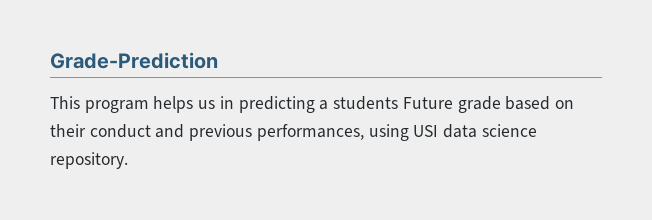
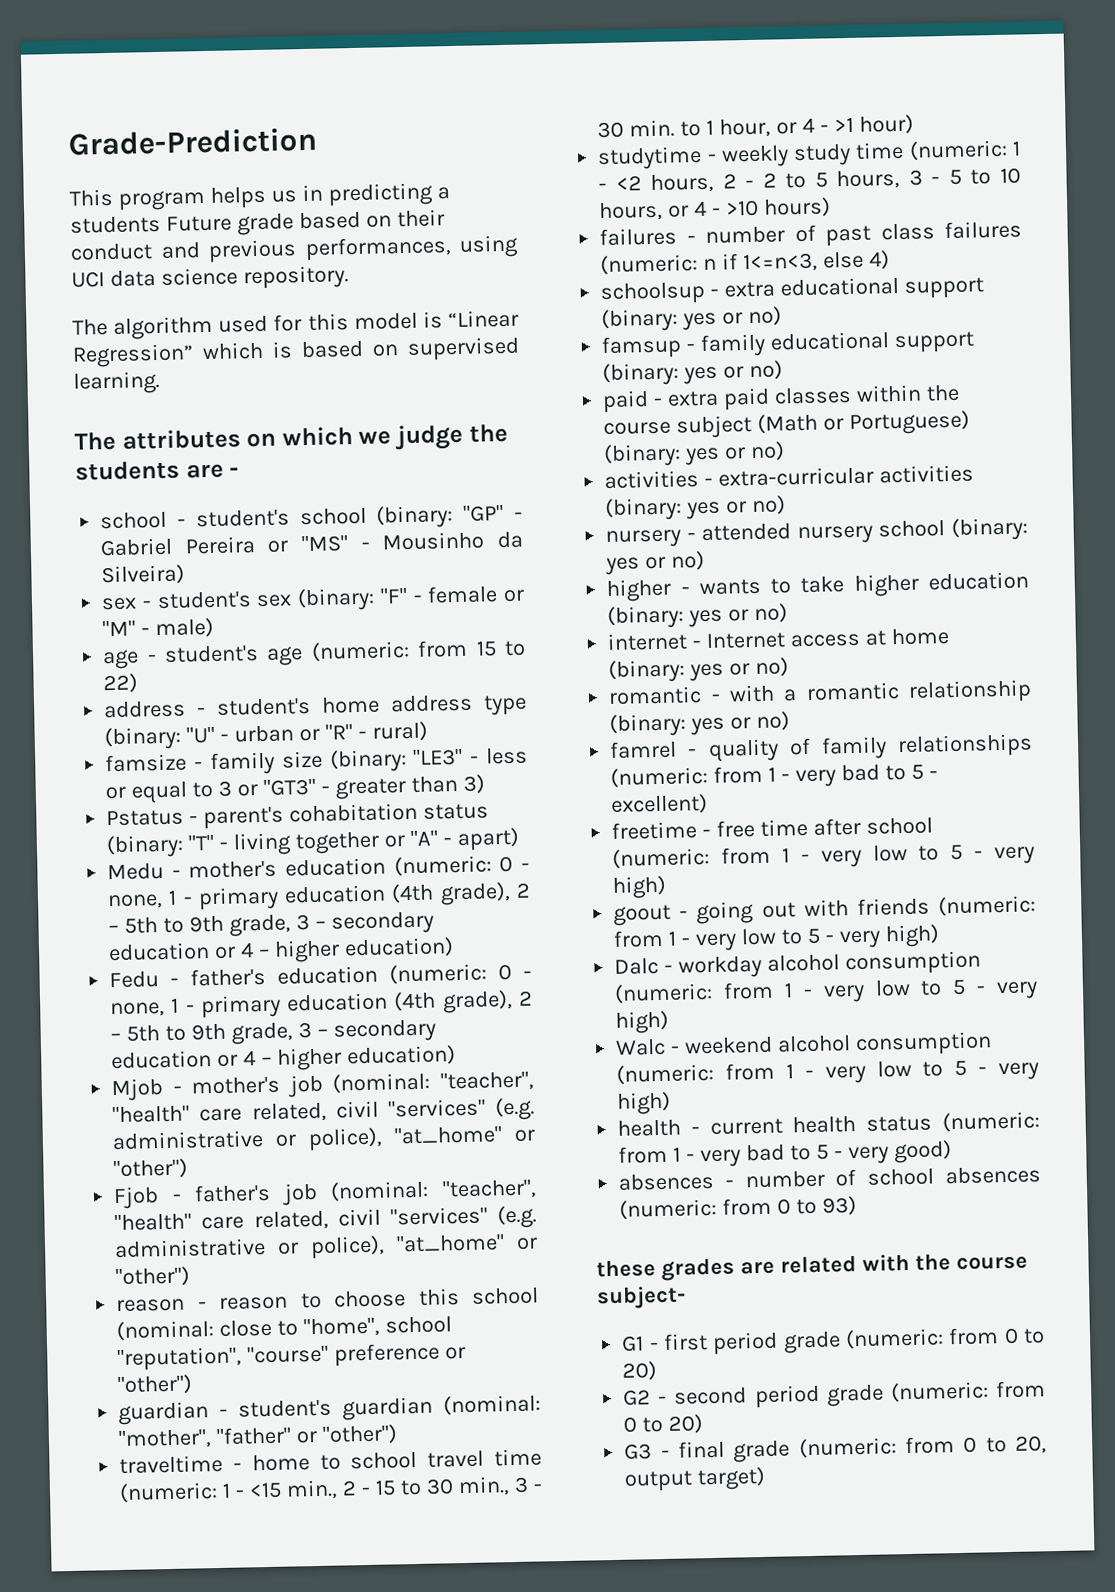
- This program helps us in predicting a students Future grade based on their conduct and previous performances, using USI data science repository.
+ This program helps us in predicting a students Future grade based on their conduct and previous performances, using UCI data science repository.
+ The algorithm used for this model is “Linear Regression” which is based on supervised learning.
+ The attributes on which we judge the students are -
+ school - student's school (binary: "GP" - Gabriel Pereira or "MS" - Mousinho da Silveira)
+ sex - student's sex (binary: "F" - female or "M" - male)
+ age - student's age (numeric: from 15 to 22)
+ address - student's home address type (binary: "U" - urban or "R" - rural)
+ famsize - family size (binary: "LE3" - less or equal to 3 or "GT3" - greater than 3)
+ Pstatus - parent's cohabitation status (binary: "T" - living together or "A" - apart)
+ Medu - mother's education (numeric: 0 - none, 1 - primary education (4th grade), 2 – 5th to 9th grade, 3 – secondary education or 4 – higher education)
+ Fedu - father's education (numeric: 0 - none, 1 - primary education (4th grade), 2 – 5th to 9th grade, 3 – secondary education or 4 – higher education)
+ Mjob - mother's job (nominal: "teacher", "health" care related, civil "services" (e.g. administrative or police), "at_home" or "other")
+ Fjob - father's job (nominal: "teacher", "health" care related, civil "services" (e.g. administrative or police), "at_home" or "other")
+ reason - reason to choose this school (nominal: close to "home", school "reputation", "course" preference or "other")
+ guardian - student's guardian (nominal: "mother", "father" or "other")
+ traveltime - home to school travel time (numeric: 1 - <15 min., 2 - 15 to 30 min., 3 - 30 min. to 1 hour, or 4 - >1 hour)
+ studytime - weekly study time (numeric: 1 - <2 hours, 2 - 2 to 5 hours, 3 - 5 to 10 hours, or 4 - >10 hours)
+ failures - number of past class failures (numeric: n if 1<=n<3, else 4)
+ schoolsup - extra educational support (binary: yes or no)
+ famsup - family educational support (binary: yes or no)
+ paid - extra paid classes within the course subject (Math or Portuguese) (binary: yes or no)
+ activities - extra-curricular activities (binary: yes or no)
+ nursery - attended nursery school (binary: yes or no)
+ higher - wants to take higher education (binary: yes or no)
+ internet - Internet access at home (binary: yes or no)
+ romantic - with a romantic relationship (binary: yes or no)
+ famrel - quality of family relationships (numeric: from 1 - very bad to 5 - excellent)
+ freetime - free time after school (numeric: from 1 - very low to 5 - very high)
+ goout - going out with friends (numeric: from 1 - very low to 5 - very high)
+ Dalc - workday alcohol consumption (numeric: from 1 - very low to 5 - very high)
+ Walc - weekend alcohol consumption (numeric: from 1 - very low to 5 - very high)
+ health - current health status (numeric: from 1 - very bad to 5 - very good)
+ absences - number of school absences (numeric: from 0 to 93)
+ these grades are related with the course subject-
+ G1 - first period grade (numeric: from 0 to 20)
+ G2 - second period grade (numeric: from 0 to 20)
+ G3 - final grade (numeric: from 0 to 20, output target)

